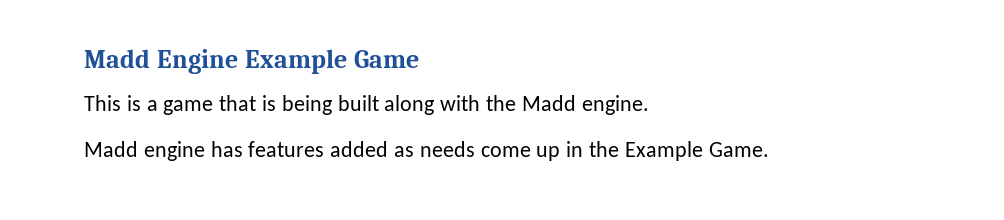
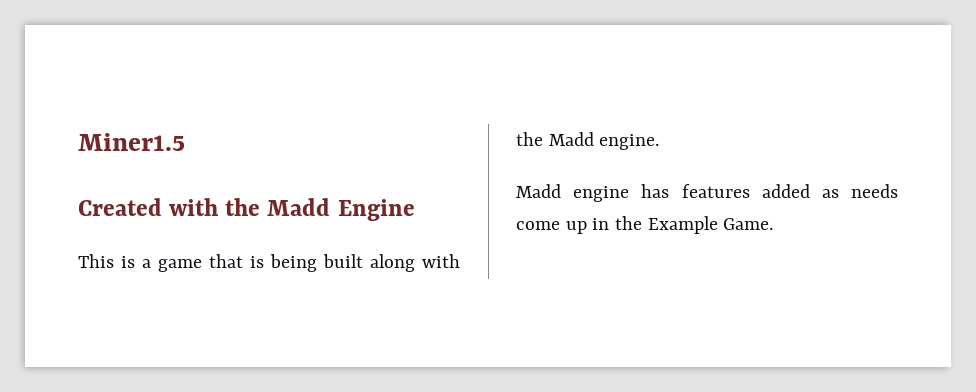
- Madd Engine Example Game
+ Miner1.5
+ Created with the Madd Engine

